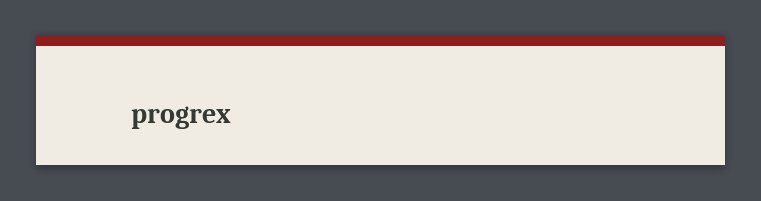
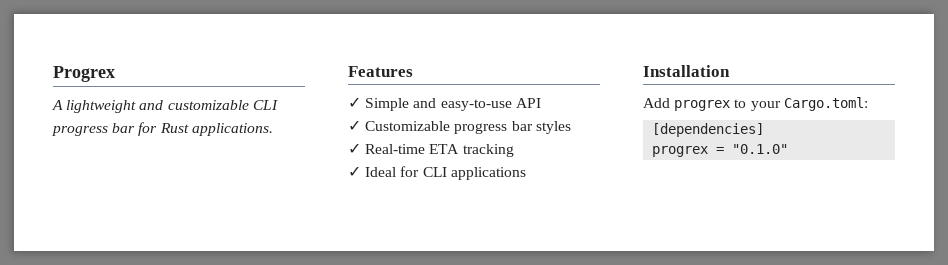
- progrex
+ Progrex
+ A lightweight and customizable CLI progress bar for Rust applications.
+ Features
+ ✓ Simple and easy-to-use API
+ ✓ Customizable progress bar styles
+ ✓ Real-time ETA tracking
+ ✓ Ideal for CLI applications
+ Installation
+ Add progrex to your Cargo.toml:
+ [dependencies]
+ progrex = "0.1.0"

